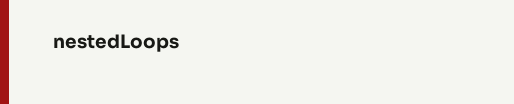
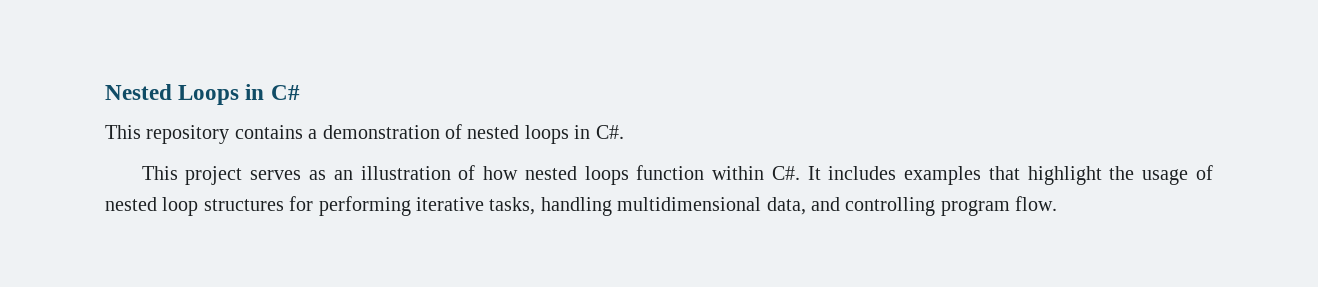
- nestedLoops
+ Nested Loops in C#
+ This repository contains a demonstration of nested loops in C#.
+ This project serves as an illustration of how nested loops function within C#. It includes examples that highlight the usage of nested loop structures for performing iterative tasks, handling multidimensional data, and controlling program flow.

